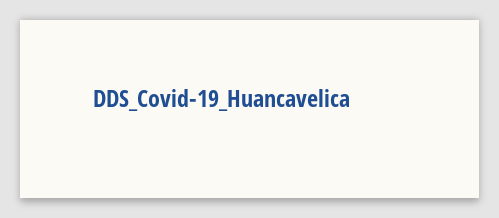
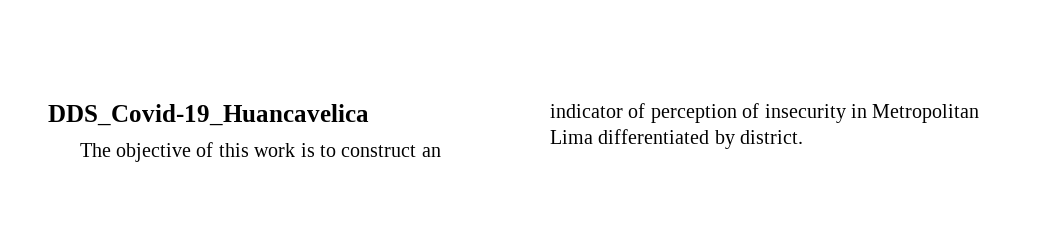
+ The objective of this work is to construct an indicator of perception of insecurity in Metropolitan Lima differentiated by district.

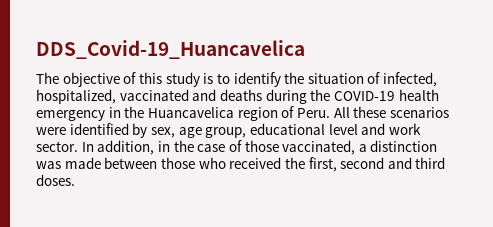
- The objective of this work is to construct an indicator of perception of insecurity in Metropolitan Lima differentiated by district.
+ The objective of this study is to identify the situation of infected, hospitalized, vaccinated and deaths during the COVID-19 health emergency in the Huancavelica region of Peru. All these scenarios were identified by sex, age group, educational level and work sector. In addition, in the case of those vaccinated, a distinction was made between those who received the first, second and third doses.

